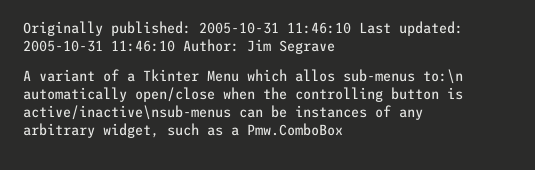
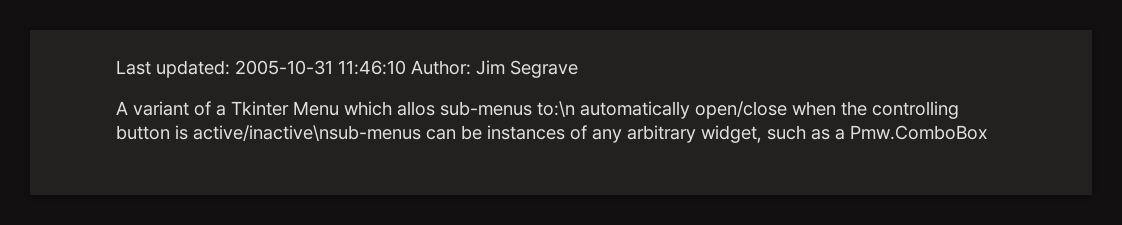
- Originally published: 2005-10-31 11:46:10 Last updated: 2005-10-31 11:46:10 Author: Jim Segrave
+ Last updated: 2005-10-31 11:46:10 Author: Jim Segrave

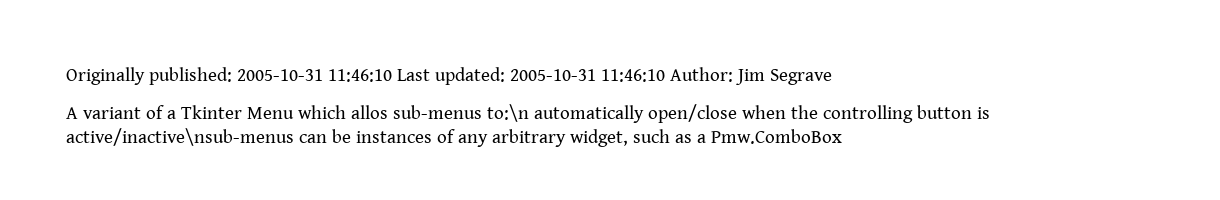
- Last updated: 2005-10-31 11:46:10 Author: Jim Segrave
+ Originally published: 2005-10-31 11:46:10 Last updated: 2005-10-31 11:46:10 Author: Jim Segrave

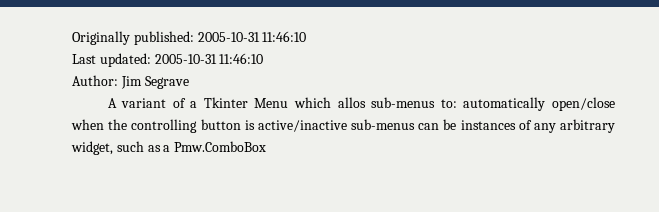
- Originally published: 2005-10-31 11:46:10 Last updated: 2005-10-31 11:46:10 Author: Jim Segrave
+ Originally published: 2005-10-31 11:46:10
+ Last updated: 2005-10-31 11:46:10
+ Author: Jim Segrave
- A variant of a Tkinter Menu which allos sub-menus to:\n automatically open/close when the controlling button is active/inactive\nsub-menus can be instances of any arbitrary widget, such as a Pmw.ComboBox
+ A variant of a Tkinter Menu which allos sub-menus to: automatically open/close when the controlling button is active/inactive sub-menus can be instances of any arbitrary widget, such as a Pmw.ComboBox

